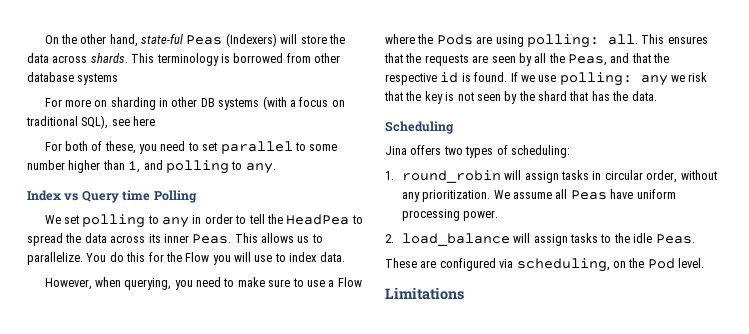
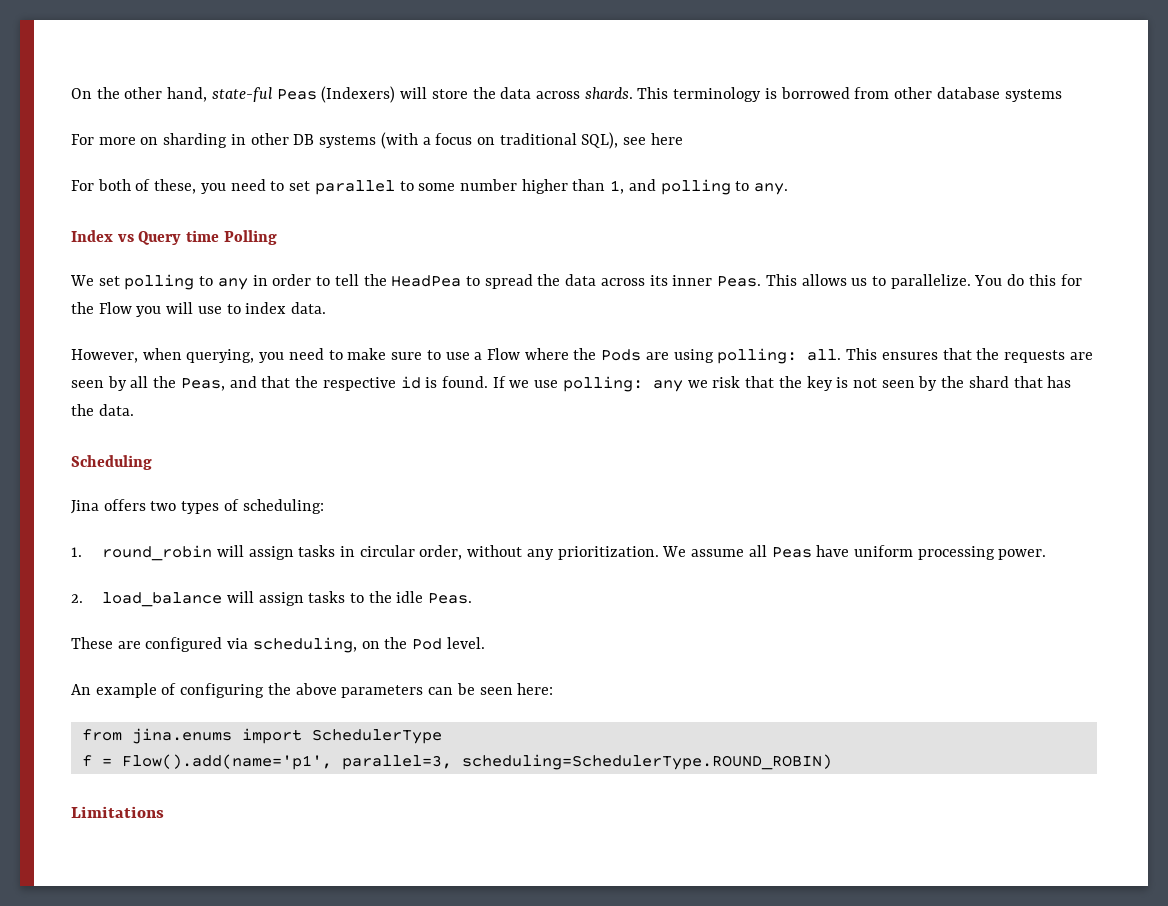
+ An example of configuring the above parameters can be seen here:
+ from jina.enums import SchedulerType
+ f = Flow().add(name='p1', parallel=3, scheduling=SchedulerType.ROUND_ROBIN)

